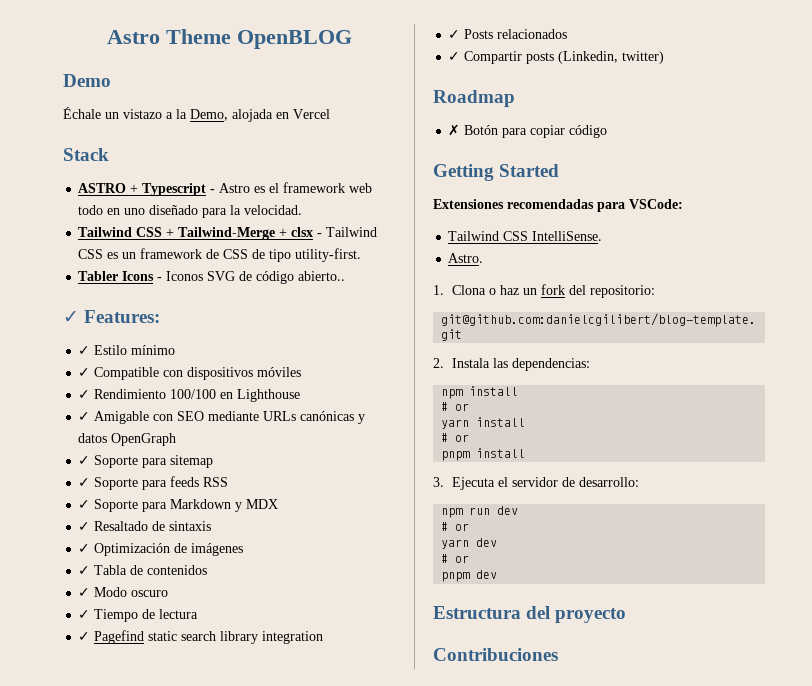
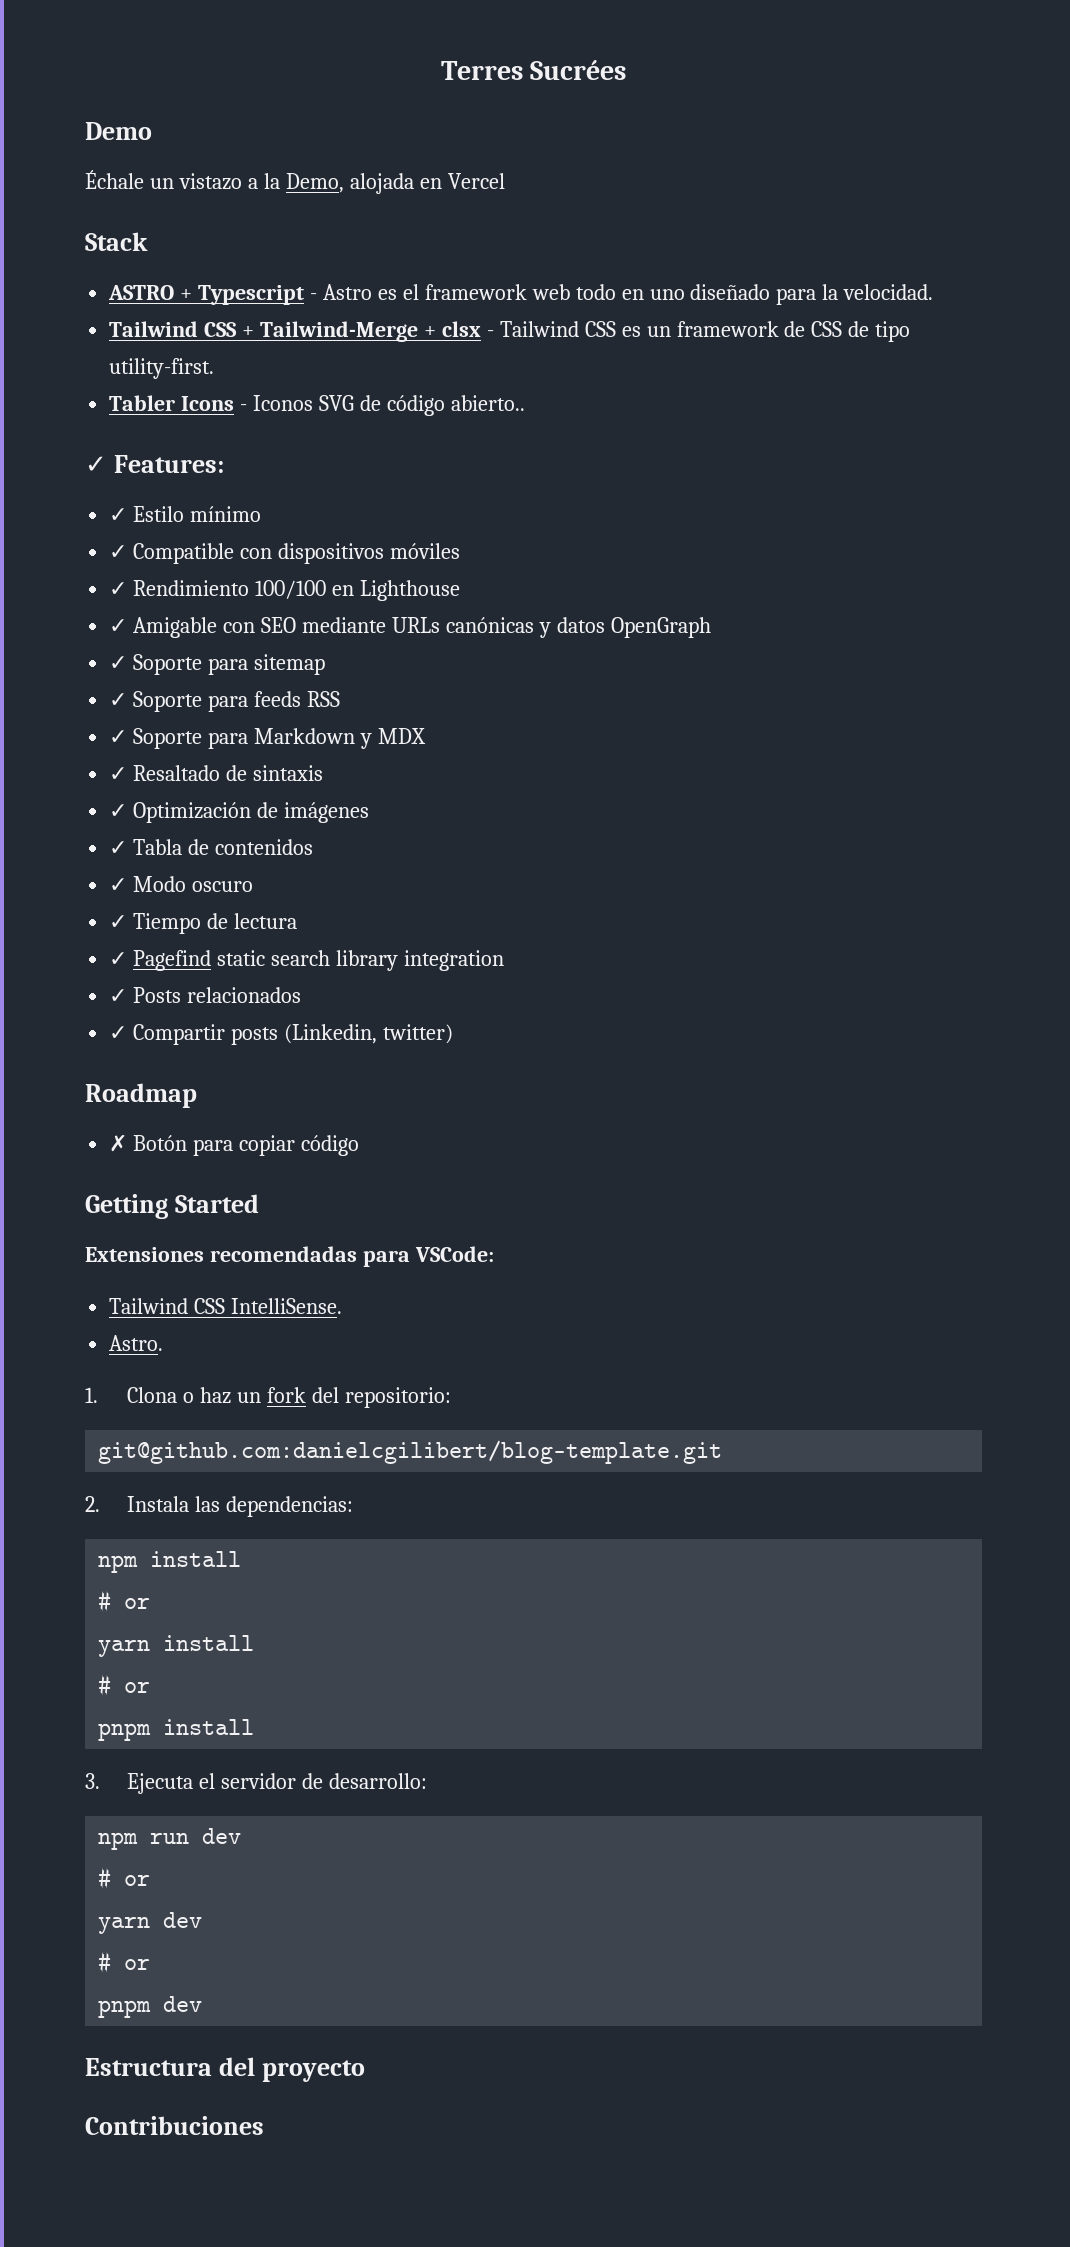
- Astro Theme OpenBLOG
+ Terres Sucrées

